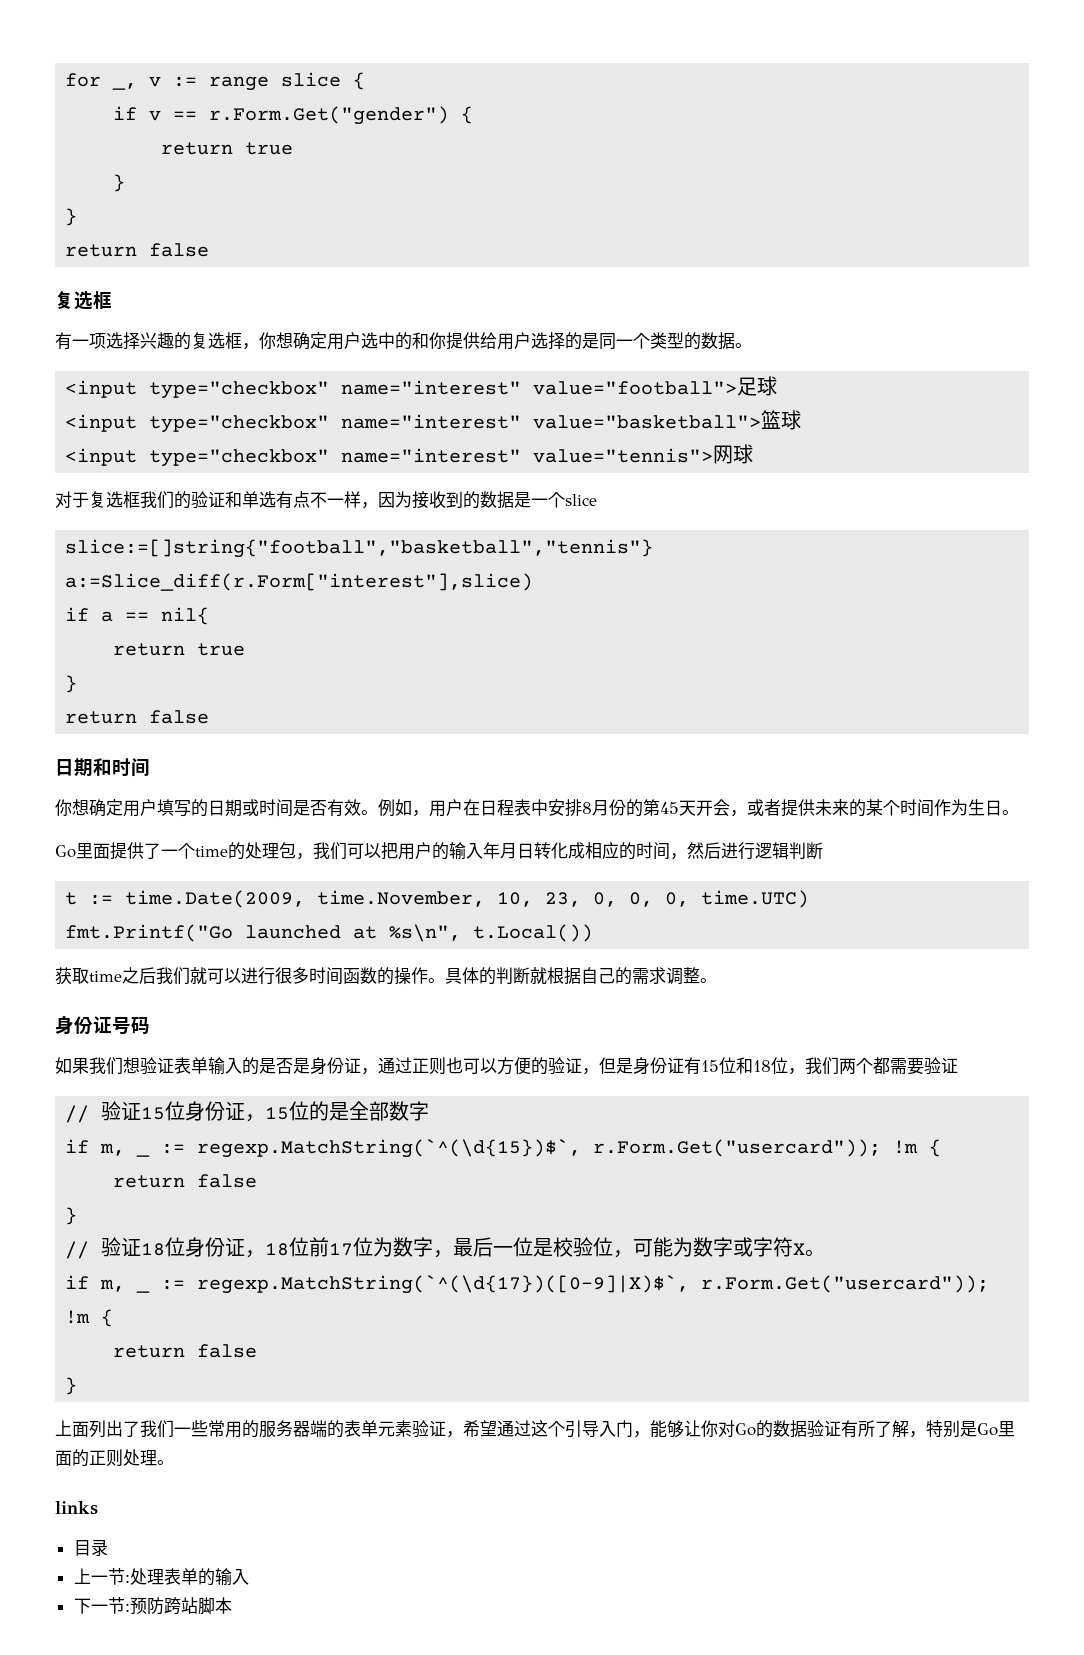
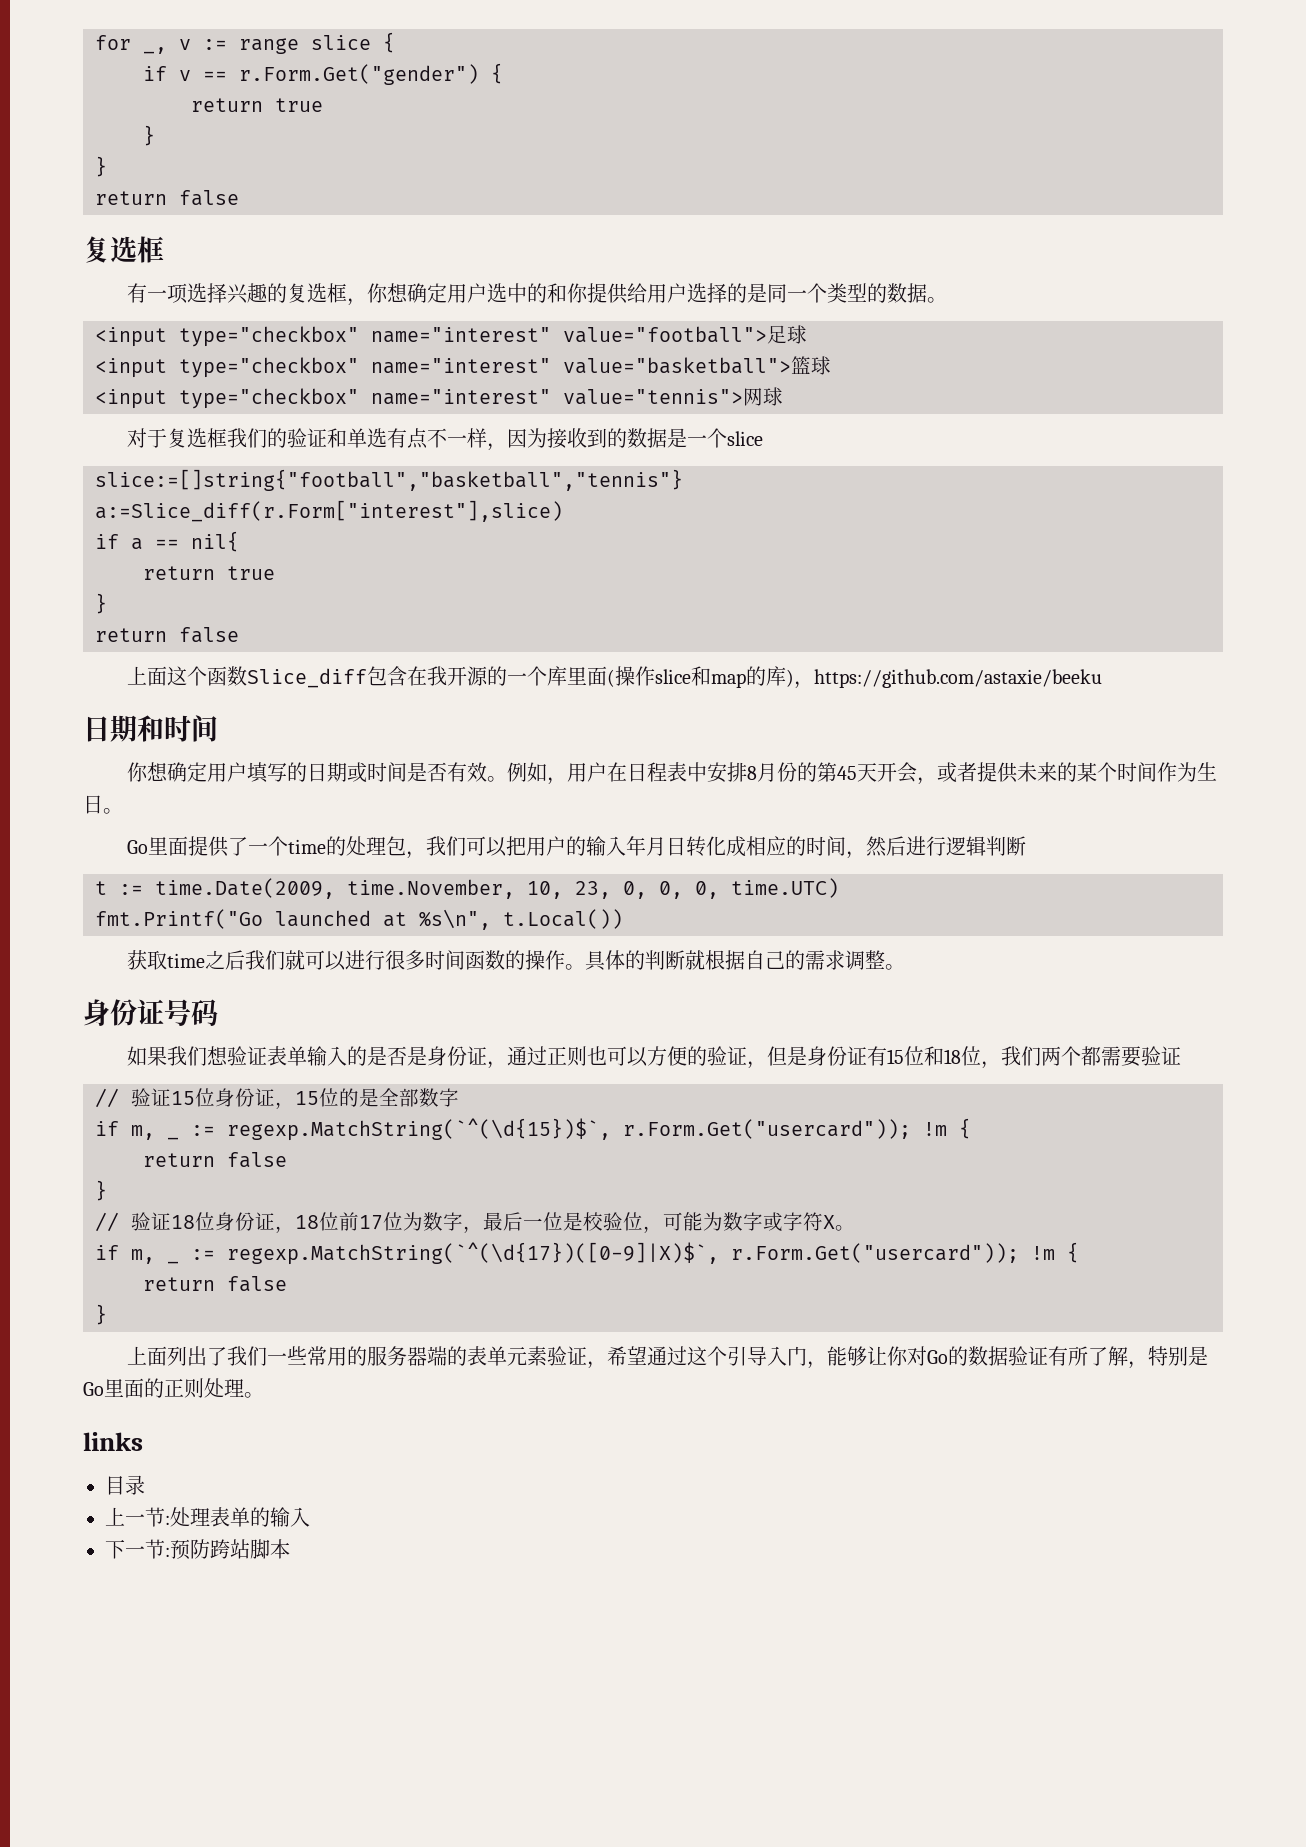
+ 上面这个函数Slice_diff包含在我开源的一个库里面(操作slice和map的库)，https://github.com/astaxie/beeku

